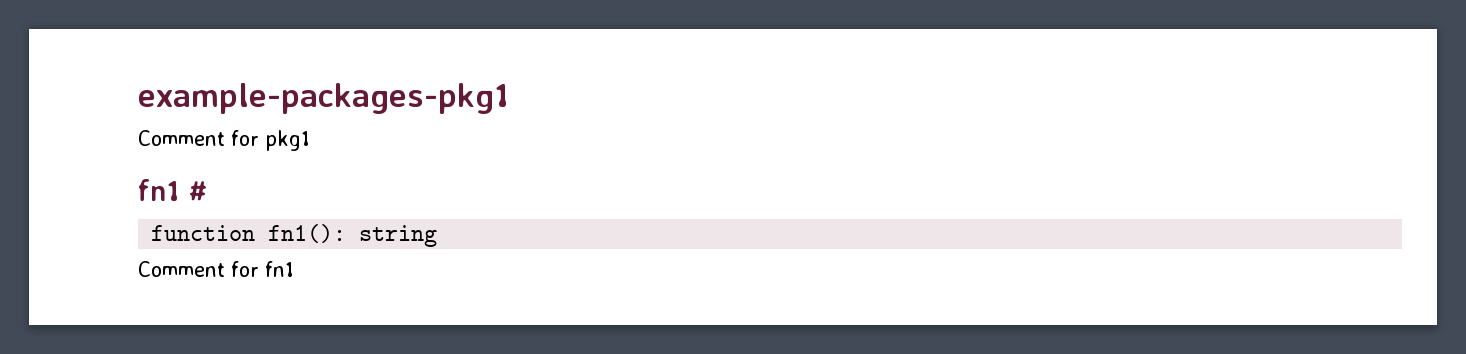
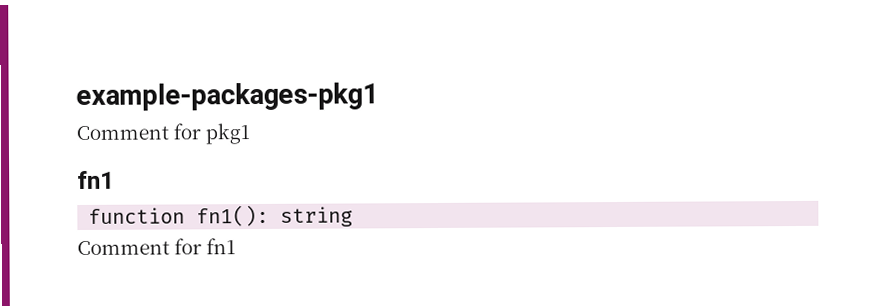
  Comment for pkg1
- fn1 #
+ fn1

